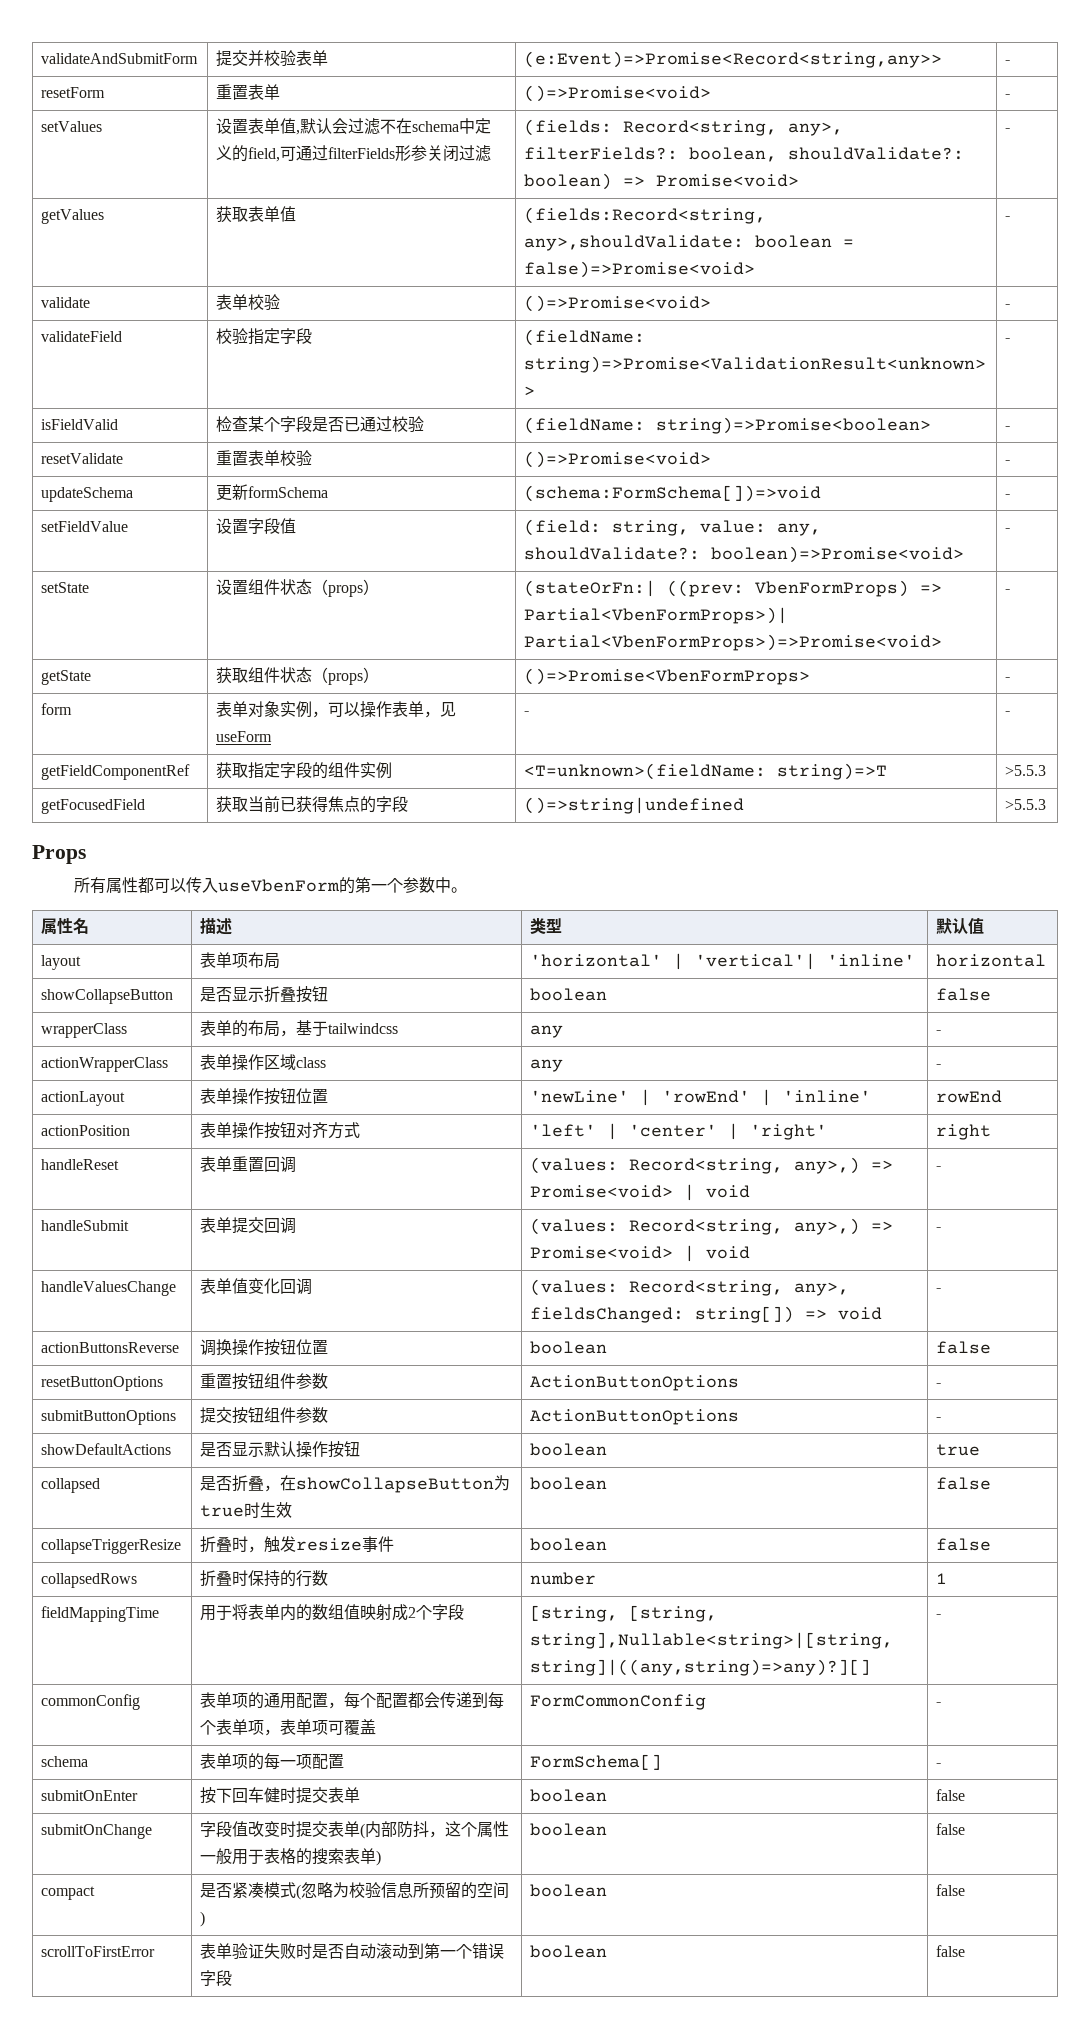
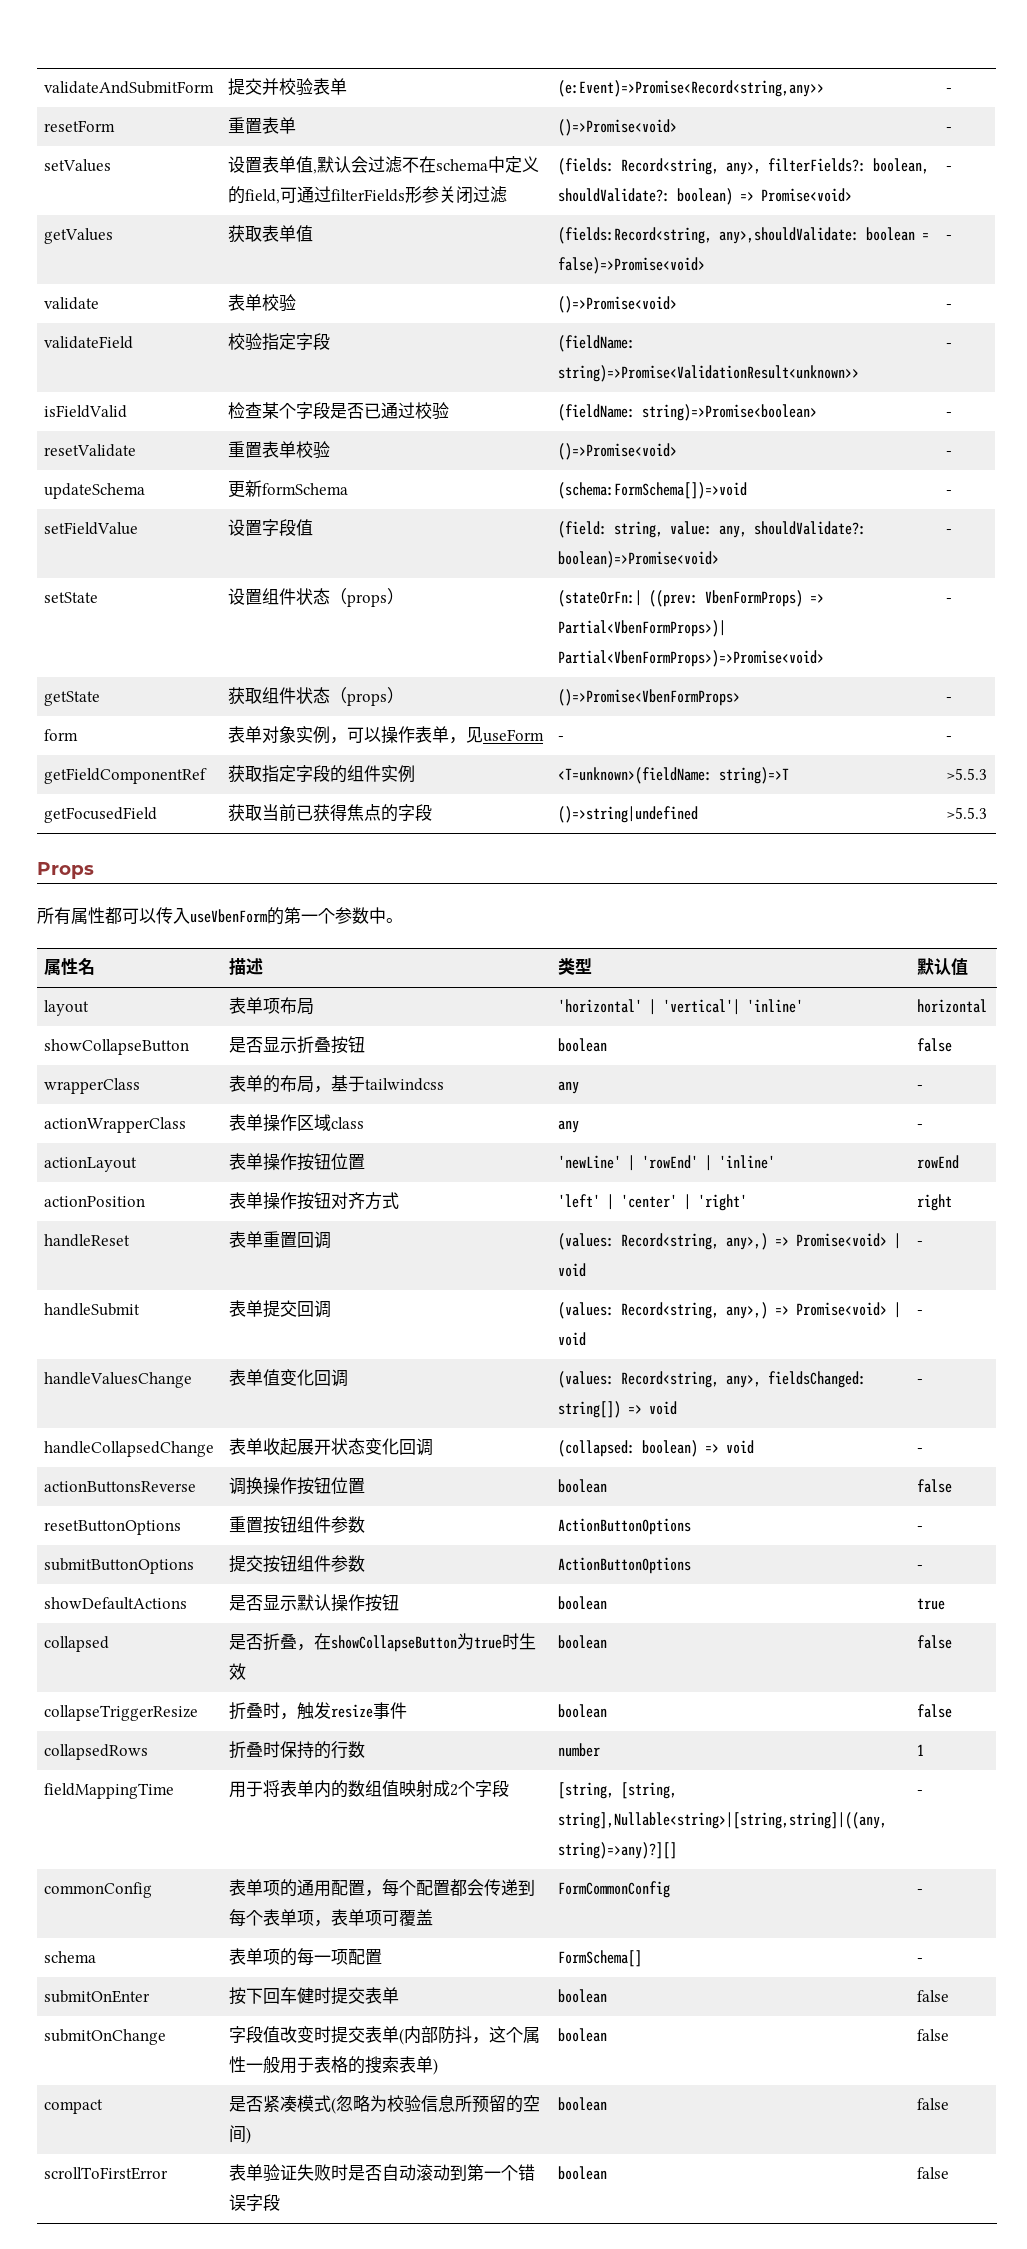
+ handleCollapsedChange | 表单收起展开状态变化回调 | (collapsed: boolean) => void | -

